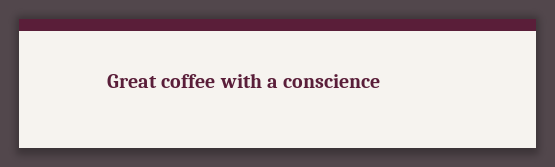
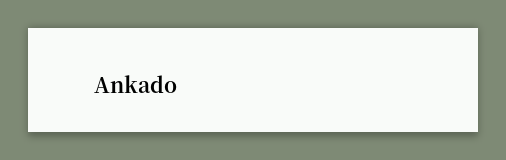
- Great coffee with a conscience
+ Ankado

